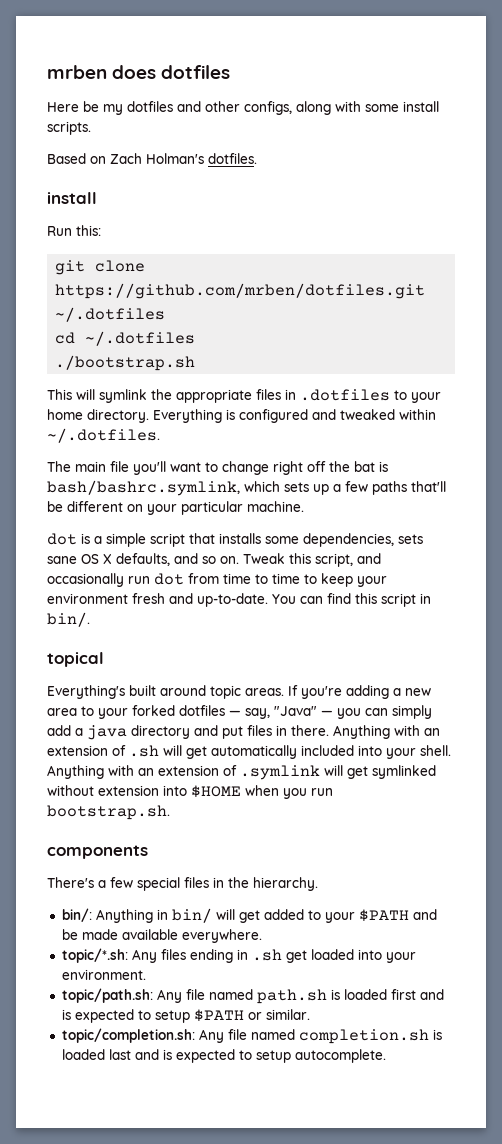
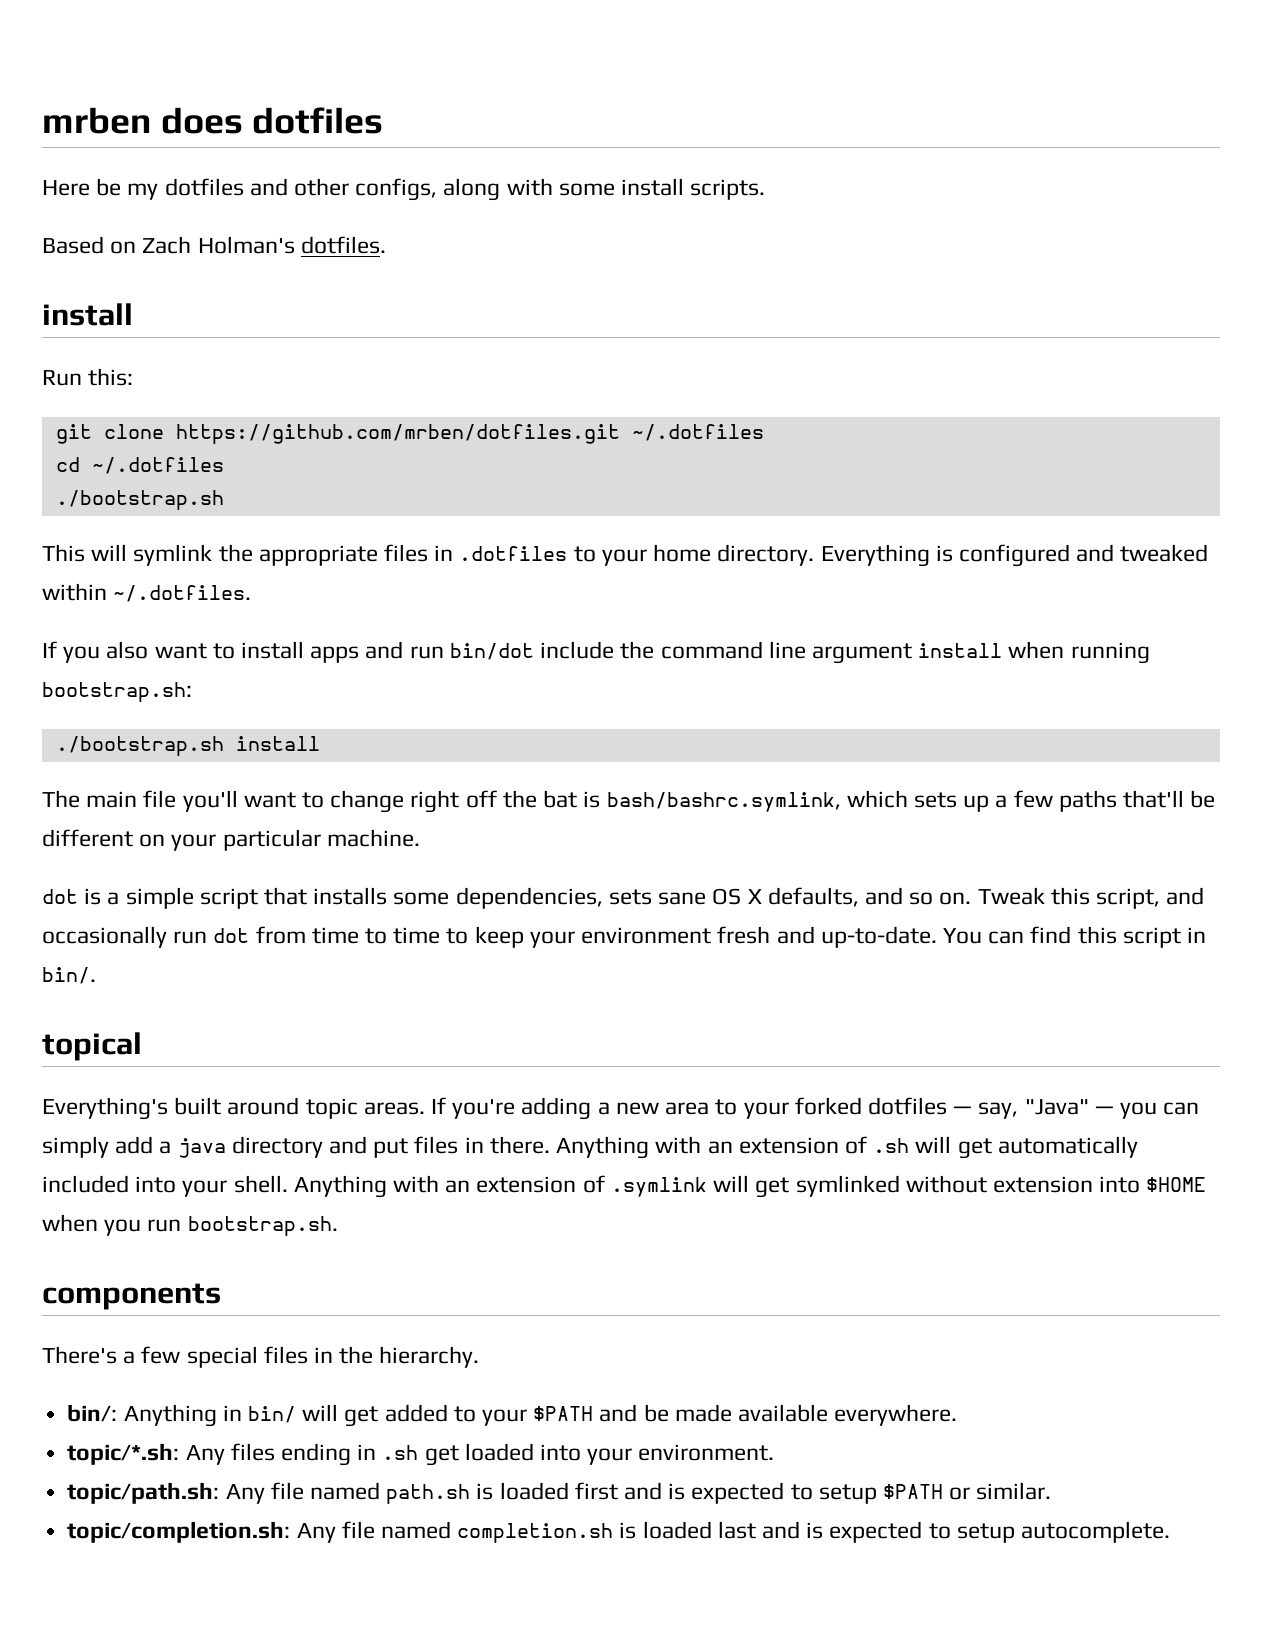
+ If you also want to install apps and run bin/dot include the command line argument install when running bootstrap.sh:
+ ./bootstrap.sh install

